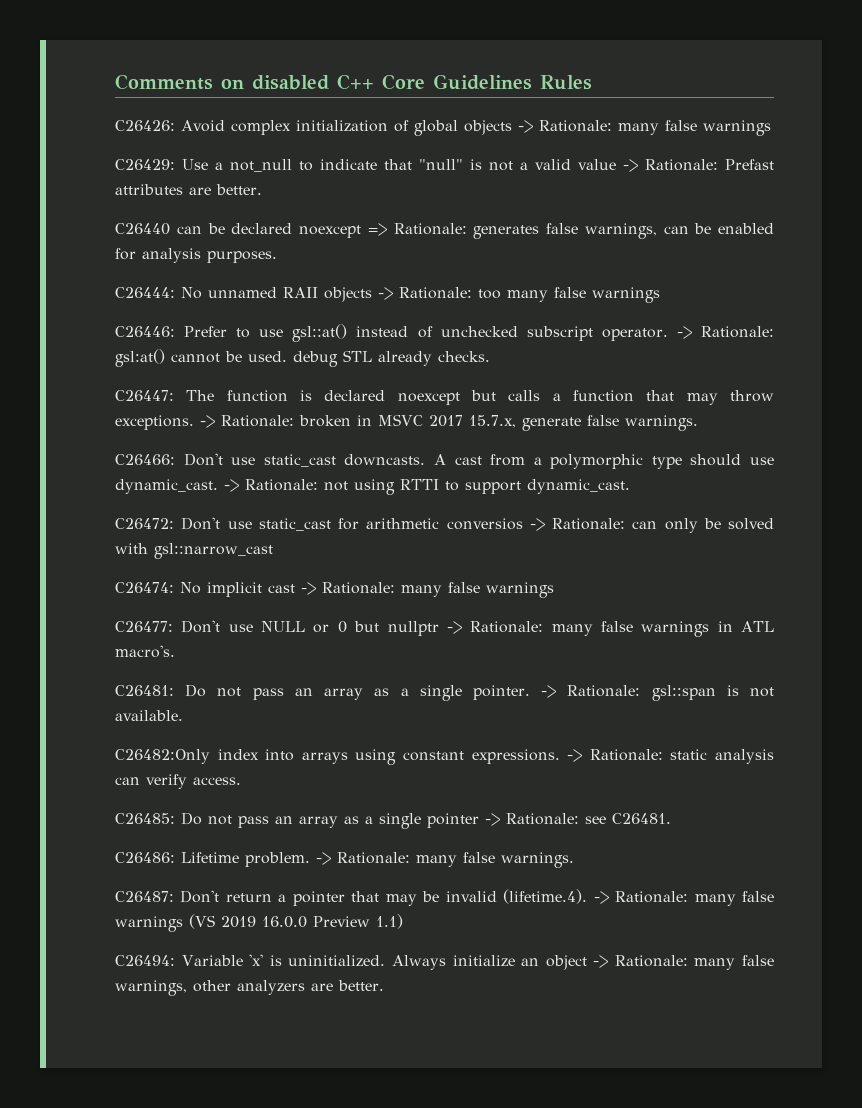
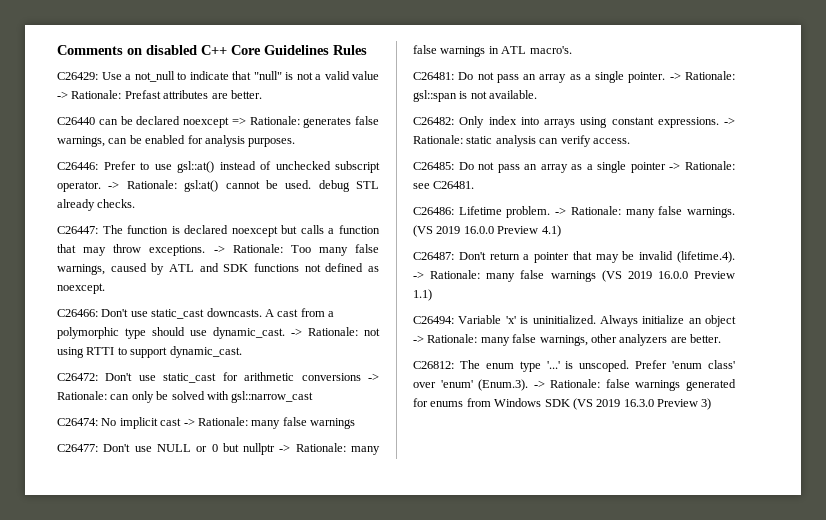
- C26426: Avoid complex initialization of global objects -> Rationale: many false warnings
- C26444: No unnamed RAII objects -> Rationale: too many false warnings
- -> Rationale: broken in MSVC 2017 15.7.x, generate false warnings.
+ -> Rationale: Too many false warnings, caused by ATL and SDK functions not defined as noexcept.
- C26472: Don't use static_cast for arithmetic conversios -> Rationale: can only be solved with gsl::narrow_cast
+ C26472: Don't use static_cast for arithmetic conversions -> Rationale: can only be solved with gsl::narrow_cast
- C26482:Only index into arrays using constant expressions.
+ C26482: Only index into arrays using constant expressions.
+ (VS 2019 16.0.0 Preview 4.1)
+ C26812: The enum type '...' is unscoped. Prefer 'enum class' over 'enum' (Enum.3). -> Rationale: false warnings generated for enums from Windows SDK (VS 2019 16.3.0 Preview 3)

